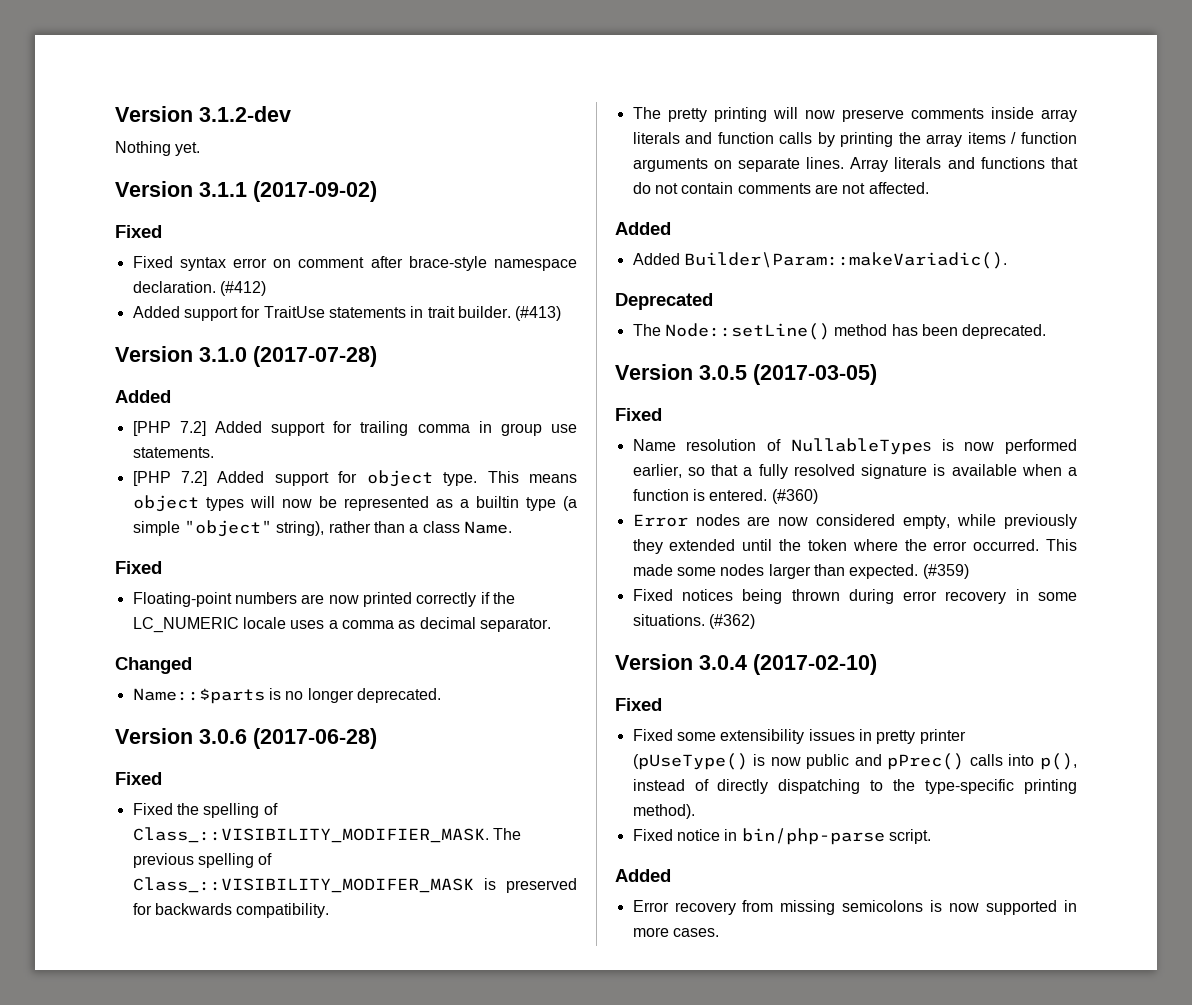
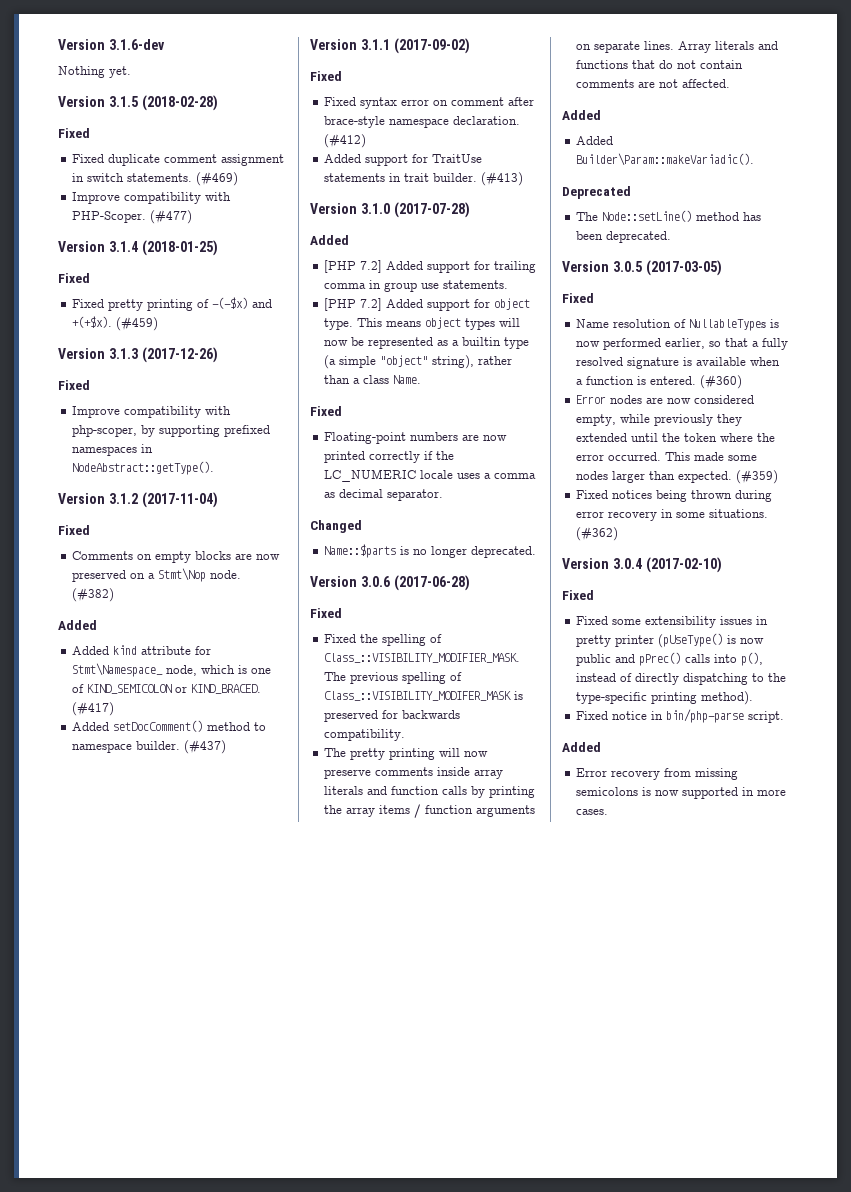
- Version 3.1.2-dev
+ Version 3.1.6-dev
+ Version 3.1.5 (2018-02-28)
+ Fixed
+ Fixed duplicate comment assignment in switch statements. (#469)
+ Improve compatibility with PHP-Scoper. (#477)
+ Version 3.1.4 (2018-01-25)
+ Fixed
+ Fixed pretty printing of -(-$x) and +(+$x). (#459)
+ Version 3.1.3 (2017-12-26)
+ Fixed
+ Improve compatibility with php-scoper, by supporting prefixed namespaces in NodeAbstract::getType().
+ Version 3.1.2 (2017-11-04)
+ Fixed
+ Comments on empty blocks are now preserved on a Stmt\Nop node. (#382)
+ Added
+ Added kind attribute for Stmt\Namespace_ node, which is one of KIND_SEMICOLON or KIND_BRACED. (#417)
+ Added setDocComment() method to namespace builder. (#437)

